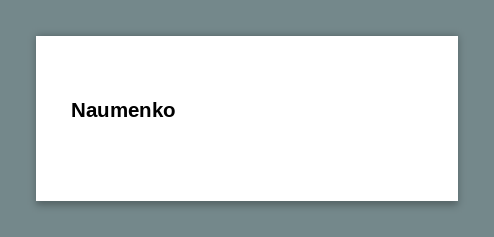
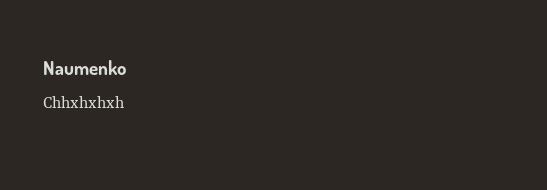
+ Chhxhxhxh

